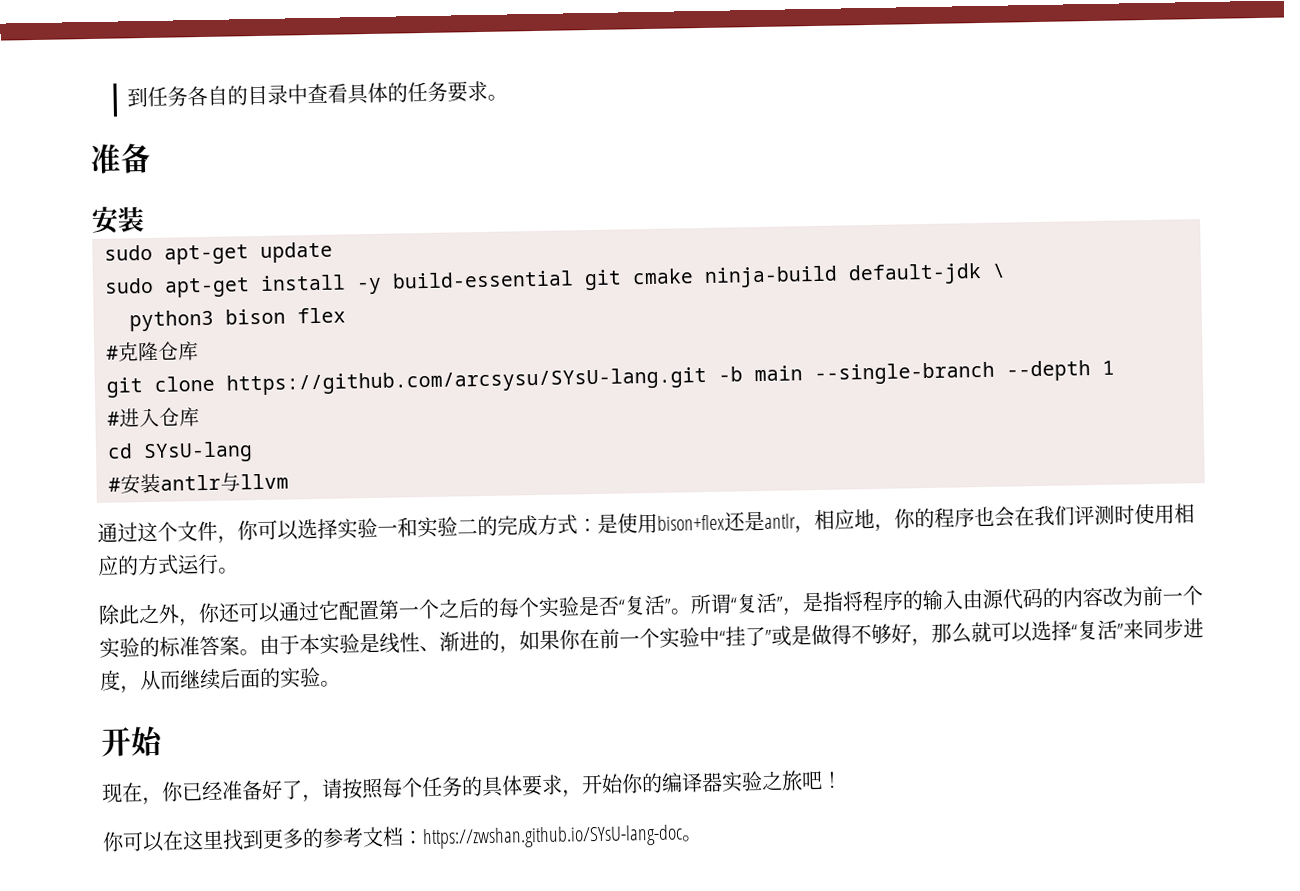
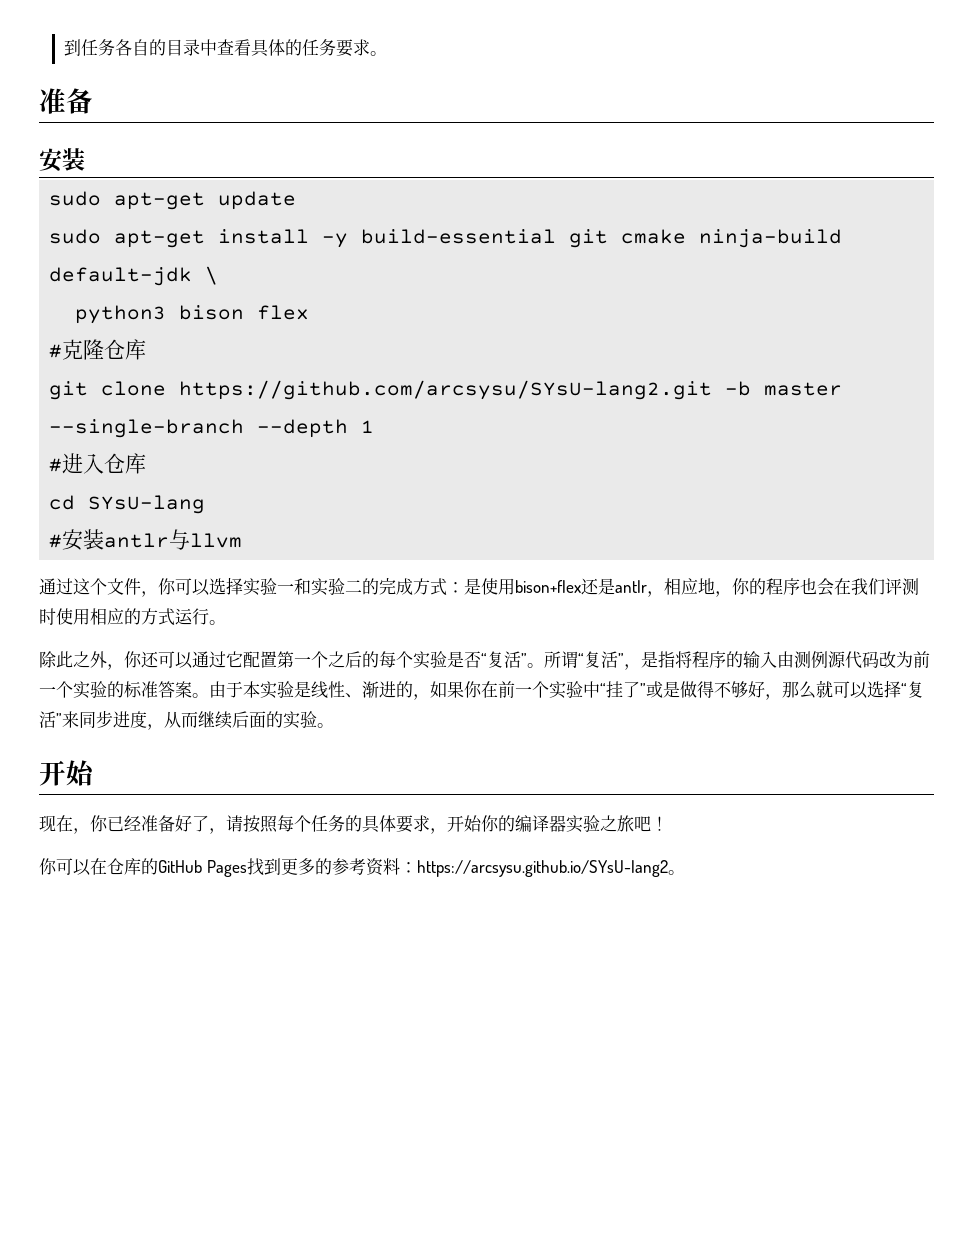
- git clone https://github.com/arcsysu/SYsU-lang.git -b main --single-branch --depth 1
+ git clone https://github.com/arcsysu/SYsU-lang2.git -b master --single-branch --depth 1
- 所谓“复活”，是指将程序的输入由源代码的内容改为前一个实验的标准答案。
+ 所谓“复活”，是指将程序的输入由测例源代码改为前一个实验的标准答案。
- 你可以在这里找到更多的参考文档：https://zwshan.github.io/SYsU-lang-doc。
+ 你可以在仓库的GitHub Pages找到更多的参考资料：https://arcsysu.github.io/SYsU-lang2。

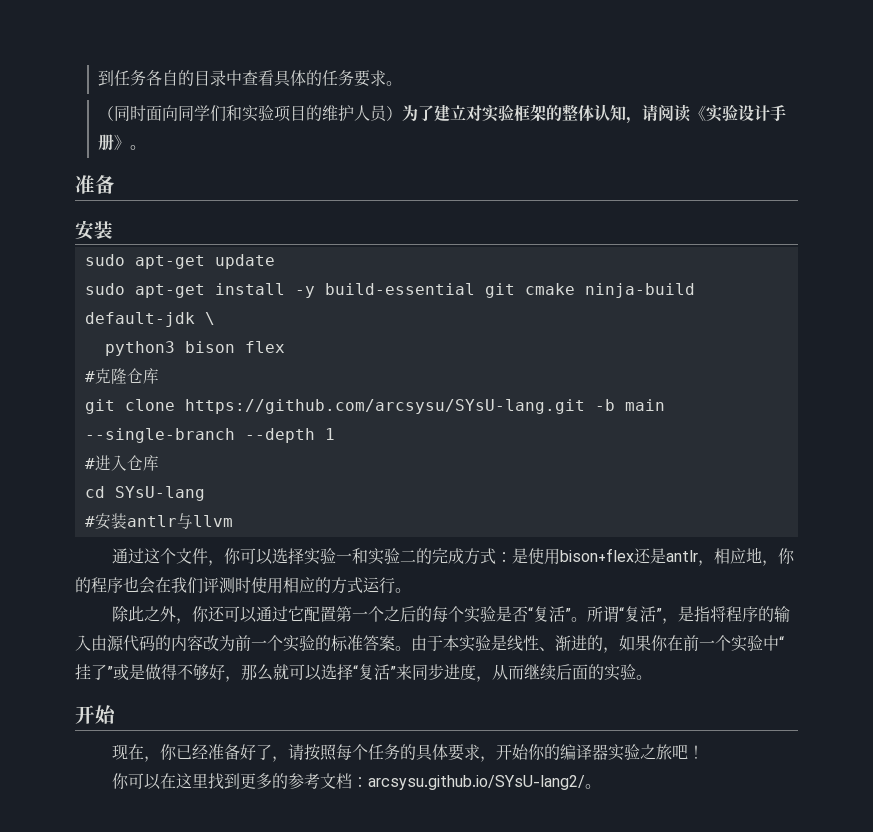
+ （同时面向同学们和实验项目的维护人员）为了建立对实验框架的整体认知，请阅读《实验设计手册》。
- git clone https://github.com/arcsysu/SYsU-lang2.git -b master --single-branch --depth 1
+ git clone https://github.com/arcsysu/SYsU-lang.git -b main --single-branch --depth 1
- 所谓“复活”，是指将程序的输入由测例源代码改为前一个实验的标准答案。
+ 所谓“复活”，是指将程序的输入由源代码的内容改为前一个实验的标准答案。
- 你可以在仓库的GitHub Pages找到更多的参考资料：https://arcsysu.github.io/SYsU-lang2。
+ 你可以在这里找到更多的参考文档：arcsysu.github.io/SYsU-lang2/。

